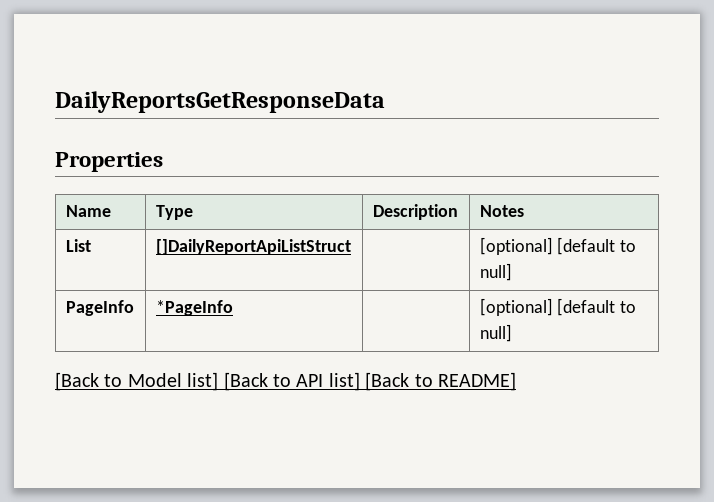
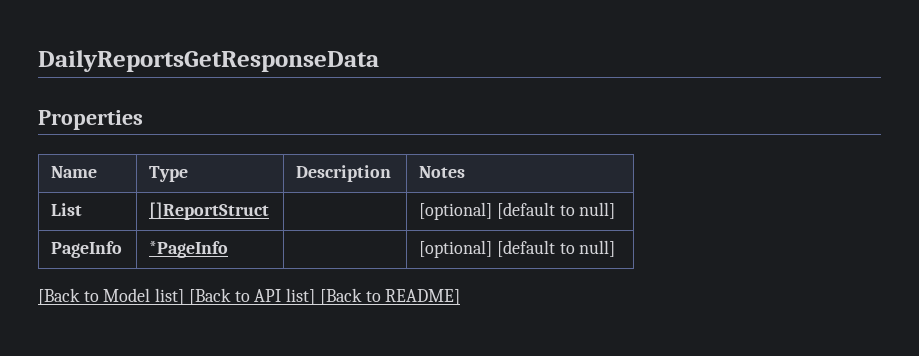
- List | []DailyReportApiListStruct | | [optional] [default to null]
+ List | []ReportStruct | | [optional] [default to null]

